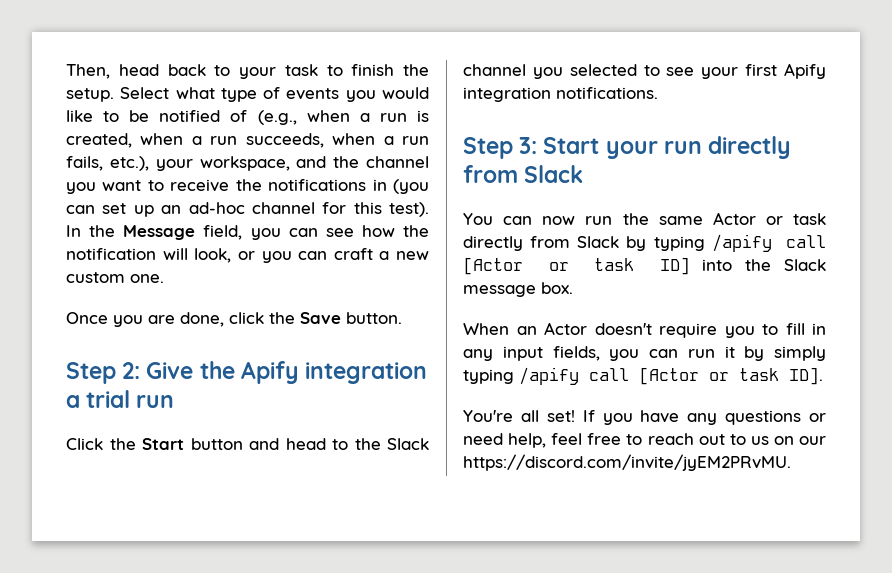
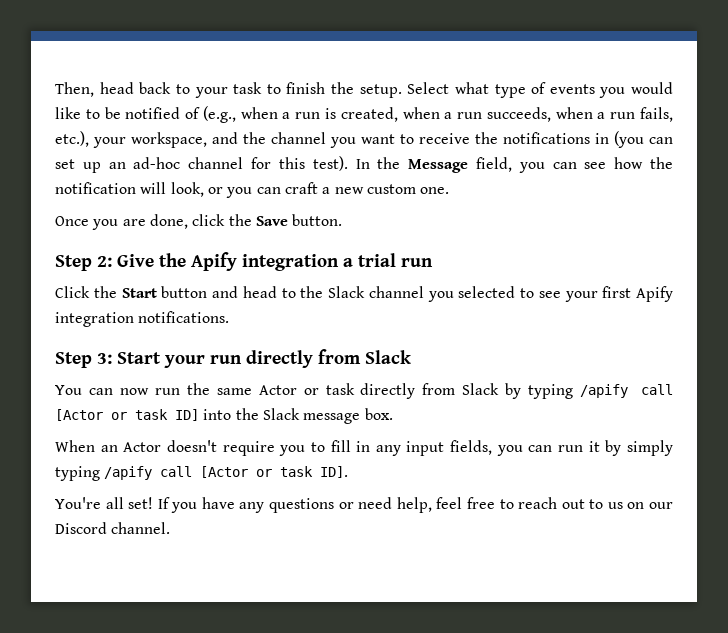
- If you have any questions or need help, feel free to reach out to us on our https://discord.com/invite/jyEM2PRvMU.
+ If you have any questions or need help, feel free to reach out to us on our Discord channel.

